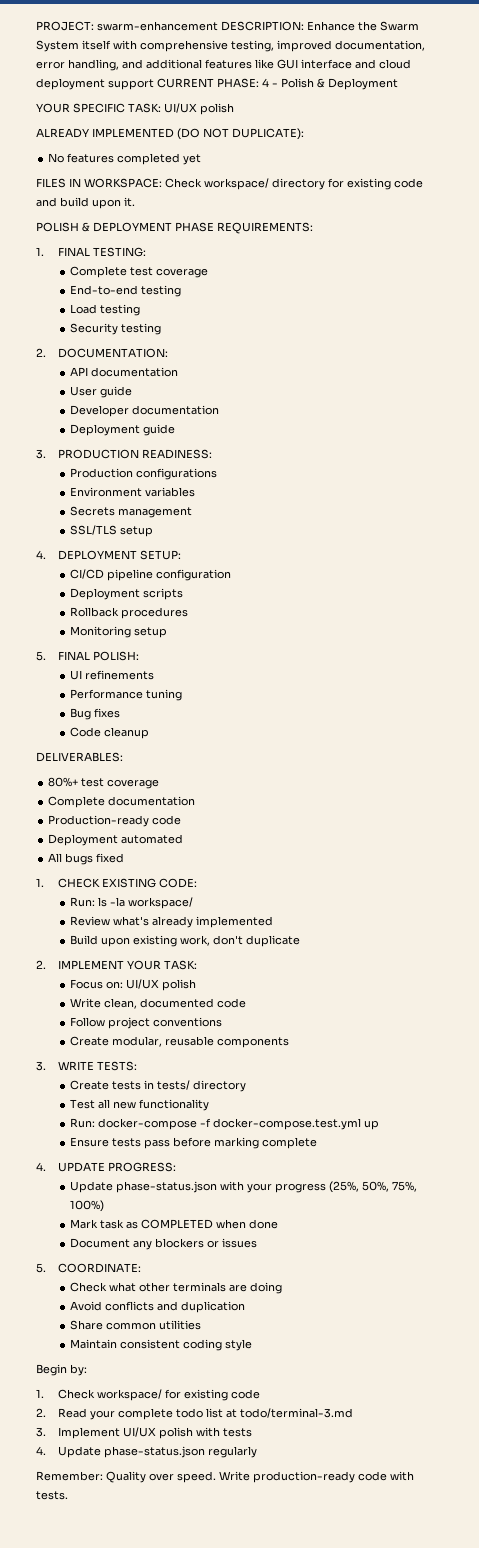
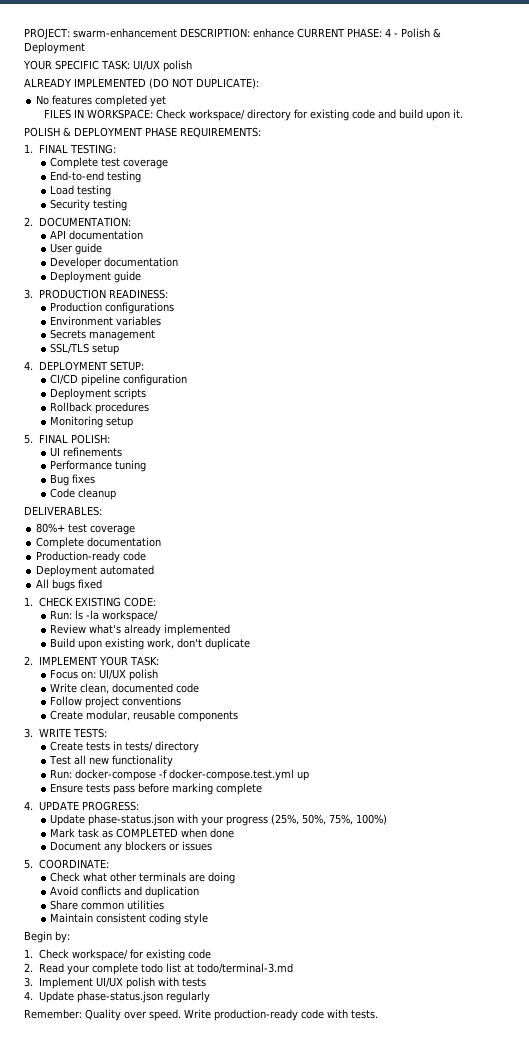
- PROJECT: swarm-enhancement DESCRIPTION: Enhance the Swarm System itself with comprehensive testing, improved documentation, error handling, and additional features like GUI interface and cloud deployment support CURRENT PHASE: 4 - Polish & Deployment
+ PROJECT: swarm-enhancement DESCRIPTION: enhance CURRENT PHASE: 4 - Polish & Deployment

